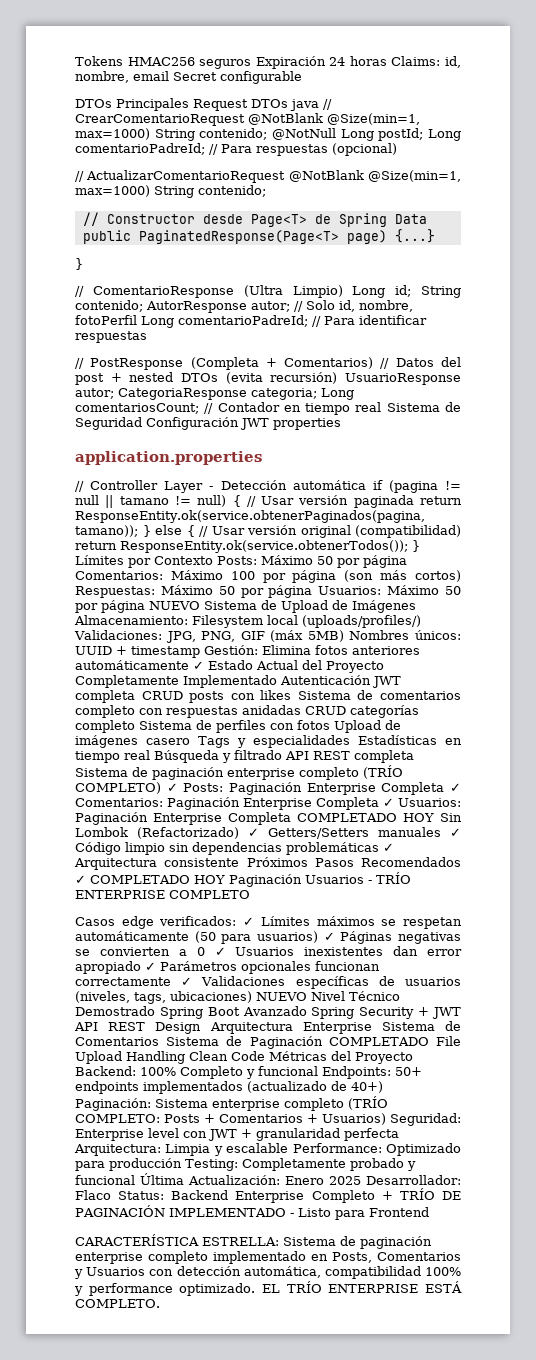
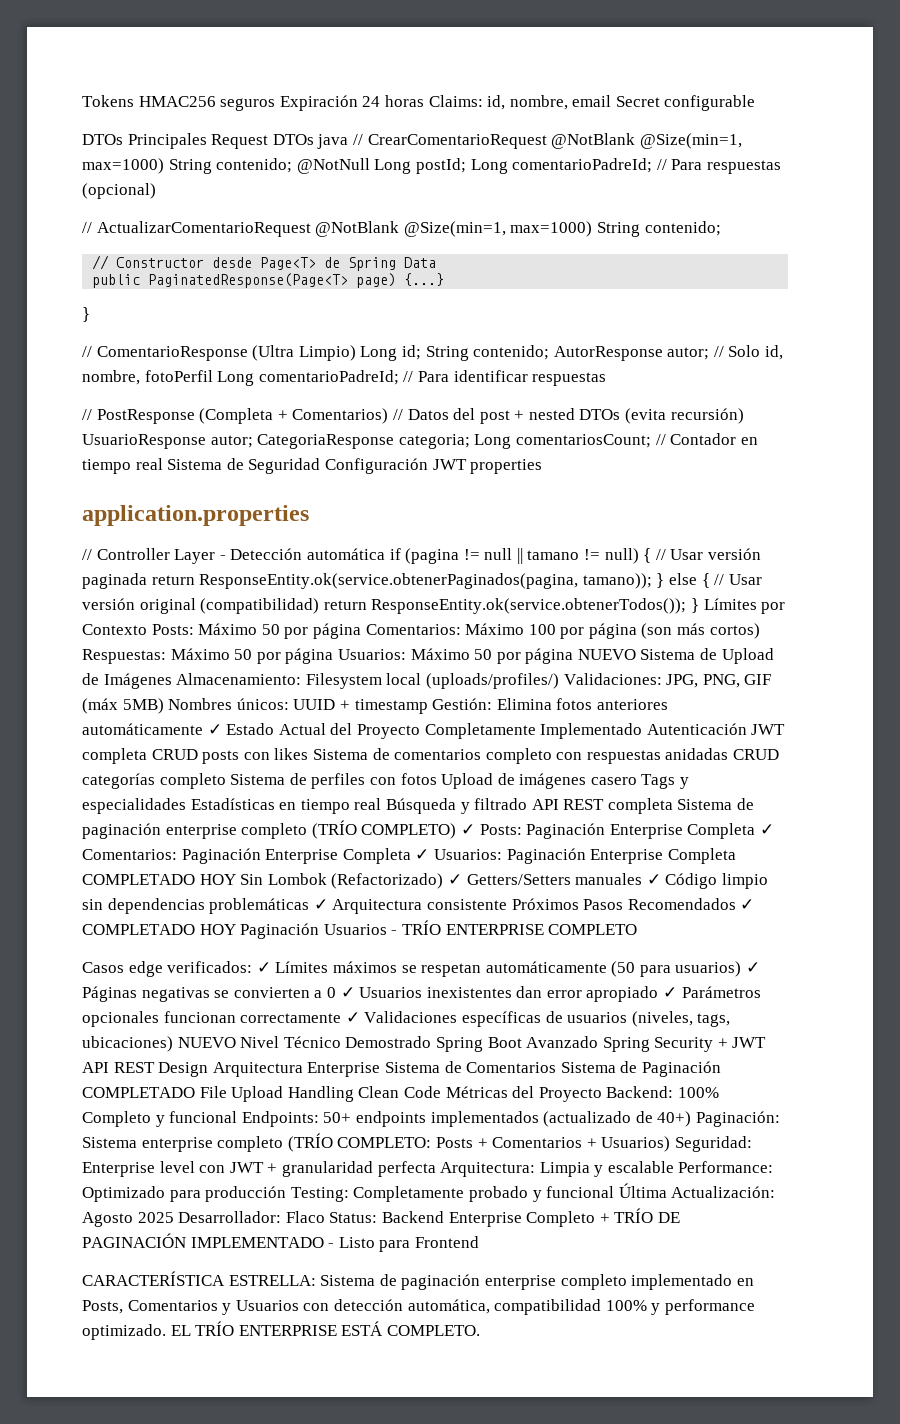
- Enero 2025 Desarrollador:
+ Agosto 2025 Desarrollador:

